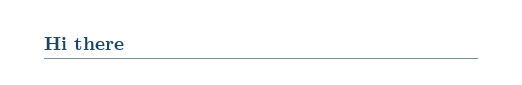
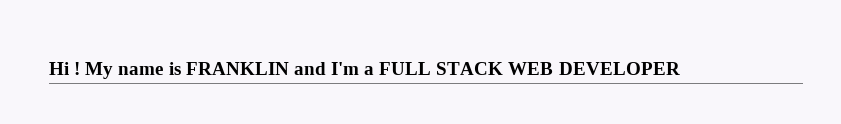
- Hi there
+ Hi ! My name is FRANKLIN and I'm a FULL STACK WEB DEVELOPER

